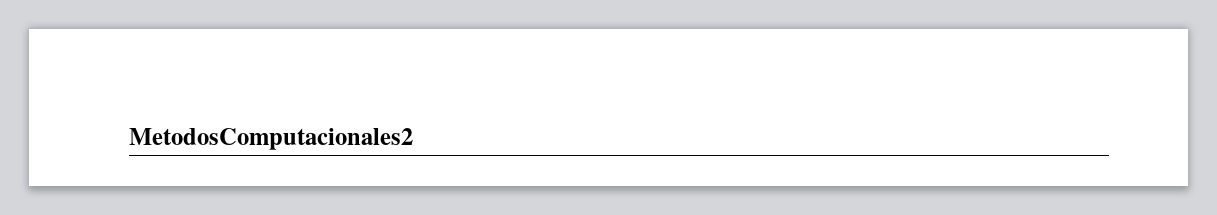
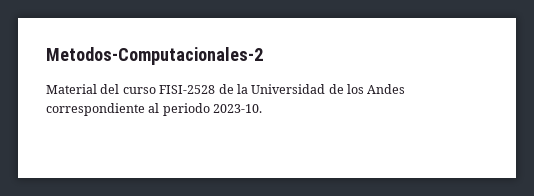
- MetodosComputacionales2
+ Metodos-Computacionales-2
+ Material del curso FISI-2528 de la Universidad de los Andes correspondiente al periodo 2023-10.

